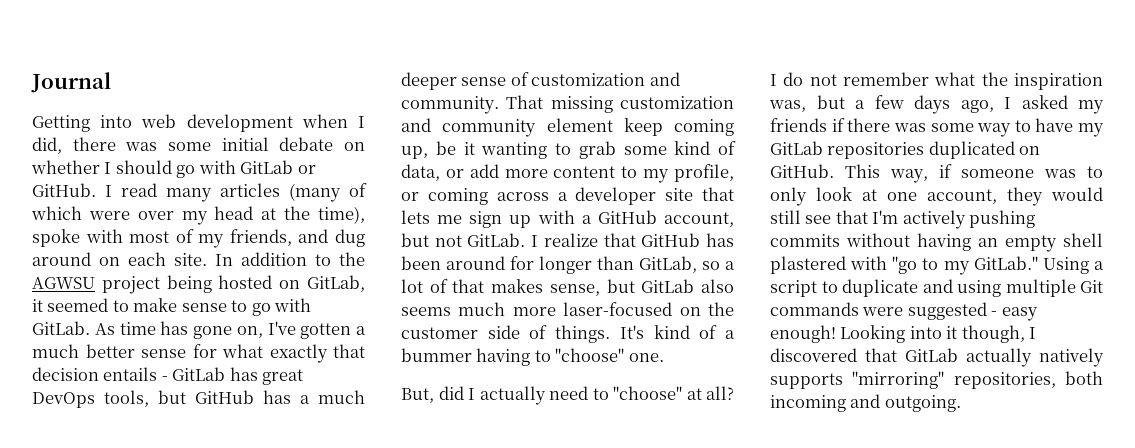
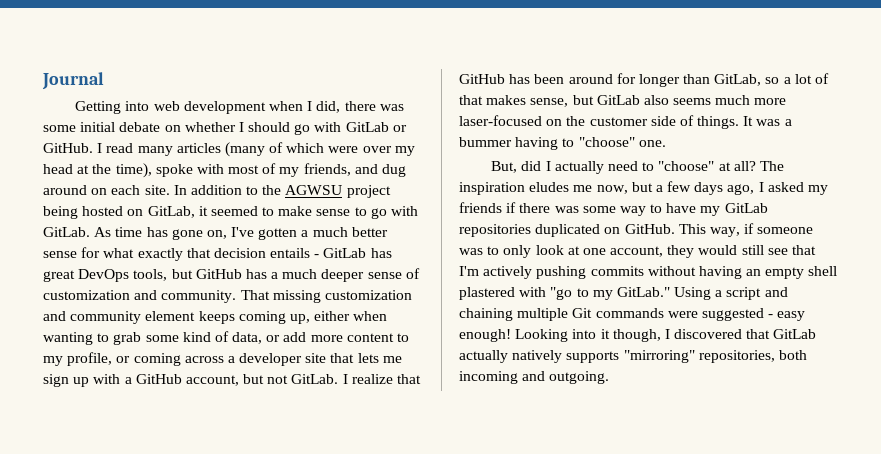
- That missing customization and community element keep coming up, be it wanting to grab some kind of data, or add more content to my profile, or coming across a developer site that lets me sign up with a GitHub account, but not GitLab.
+ That missing customization and community element keeps coming up, either when wanting to grab some kind of data, or add more content to my profile, or coming across a developer site that lets me sign up with a GitHub account, but not GitLab.
- It's kind of a bummer having to "choose" one.
+ It was a bummer having to "choose" one.
- I do not remember what the inspiration was, but a few days ago, I asked my friends if there was some way to have my GitLab repositories duplicated on GitHub.
+ The inspiration eludes me now, but a few days ago, I asked my friends if there was some way to have my GitLab repositories duplicated on GitHub.
- Using a script to duplicate and using multiple Git commands were suggested - easy enough!
+ Using a script and chaining multiple Git commands were suggested - easy enough!

